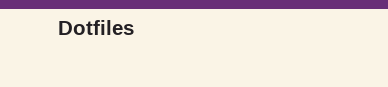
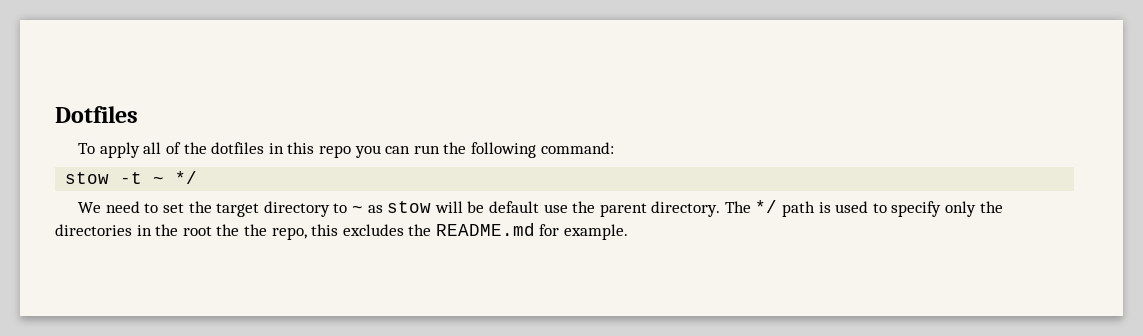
+ To apply all of the dotfiles in this repo you can run the following command:
+ stow -t ~ */
+ We need to set the target directory to ~ as stow will be default use the parent directory. The */ path is used to specify only the directories in the root the the repo, this excludes the README.md for example.

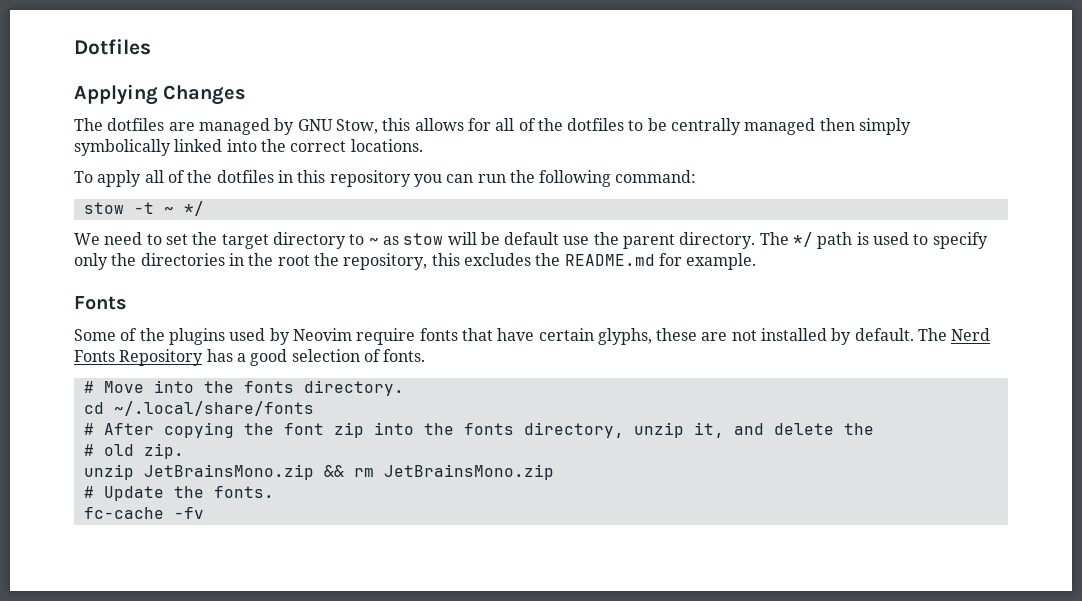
+ Applying Changes
+ The dotfiles are managed by GNU Stow, this allows for all of the dotfiles to be centrally managed then simply symbolically linked into the correct locations.
- To apply all of the dotfiles in this repo you can run the following command:
+ To apply all of the dotfiles in this repository you can run the following command:
- The */ path is used to specify only the directories in the root the the repo, this excludes the README.md for example.
+ The */ path is used to specify only the directories in the root the repository, this excludes the README.md for example.
+ Fonts
+ Some of the plugins used by Neovim require fonts that have certain glyphs, these are not installed by default. The Nerd Fonts Repository has a good selection of fonts.
+ # Move into the fonts directory.
+ cd ~/.local/share/fonts
+ # After copying the font zip into the fonts directory, unzip it, and delete the
+ # old zip.
+ unzip JetBrainsMono.zip && rm JetBrainsMono.zip
+ # Update the fonts.
+ fc-cache -fv

